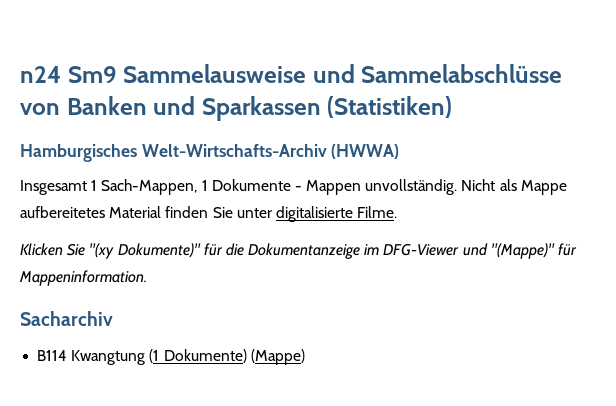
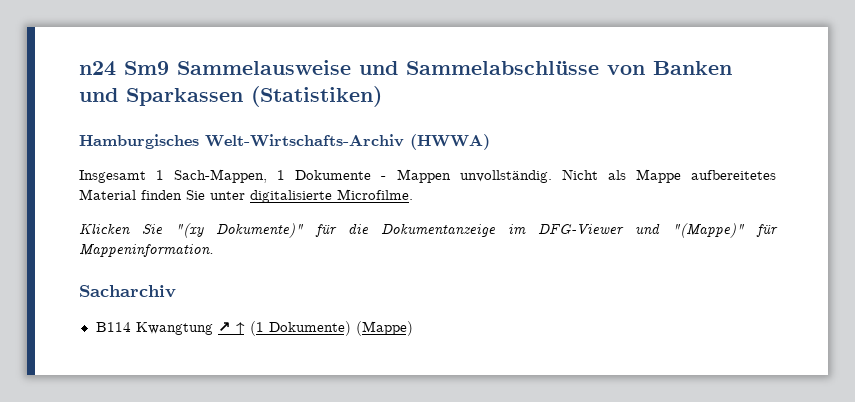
- Nicht als Mappe aufbereitetes Material finden Sie unter digitalisierte Filme.
+ Nicht als Mappe aufbereitetes Material finden Sie unter digitalisierte Microfilme.
- B114 Kwangtung (1 Dokumente) (Mappe)
+ B114 Kwangtung ↗ ↑ (1 Dokumente) (Mappe)

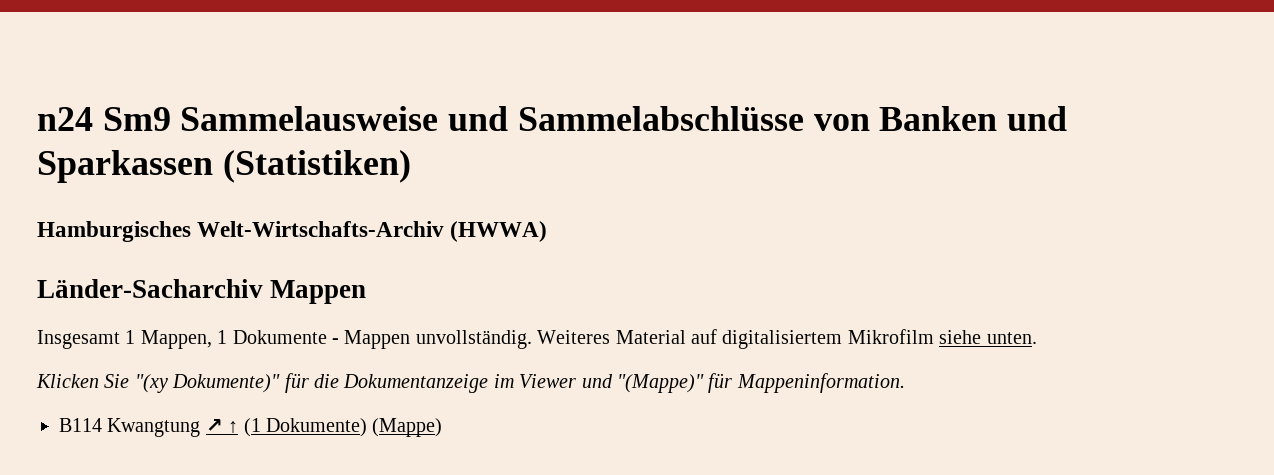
+ Länder-Sacharchiv Mappen
- Insgesamt 1 Sach-Mappen, 1 Dokumente - Mappen unvollständig.
+ Insgesamt 1 Mappen, 1 Dokumente - Mappen unvollständig.
- Nicht als Mappe aufbereitetes Material finden Sie unter digitalisierte Microfilme.
+ Weiteres Material auf digitalisiertem Mikrofilm siehe unten.
- Klicken Sie "(xy Dokumente)" für die Dokumentanzeige im DFG-Viewer und "(Mappe)" für Mappeninformation.
+ Klicken Sie "(xy Dokumente)" für die Dokumentanzeige im Viewer und "(Mappe)" für Mappeninformation.
- Sacharchiv

